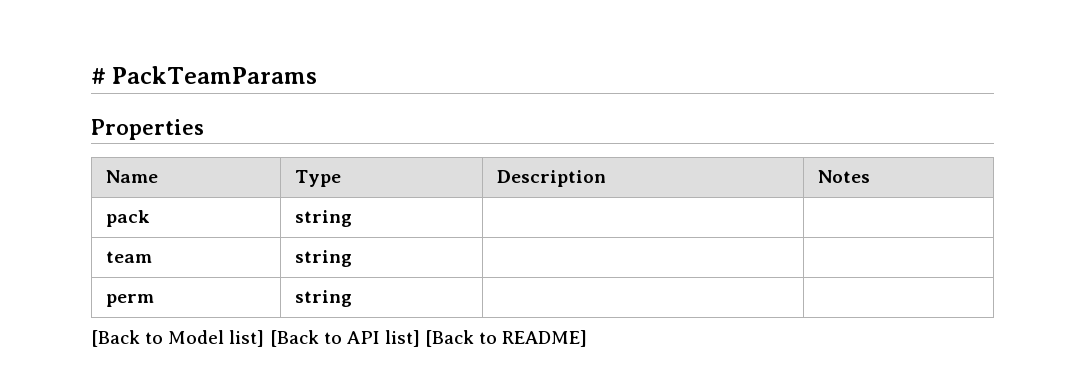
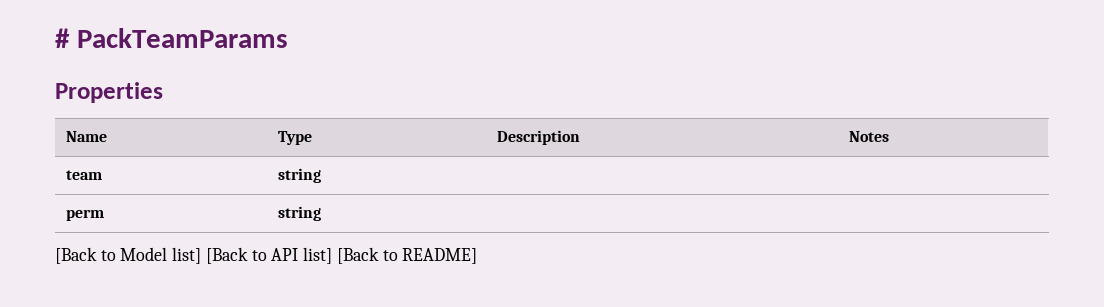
- pack | string | |

